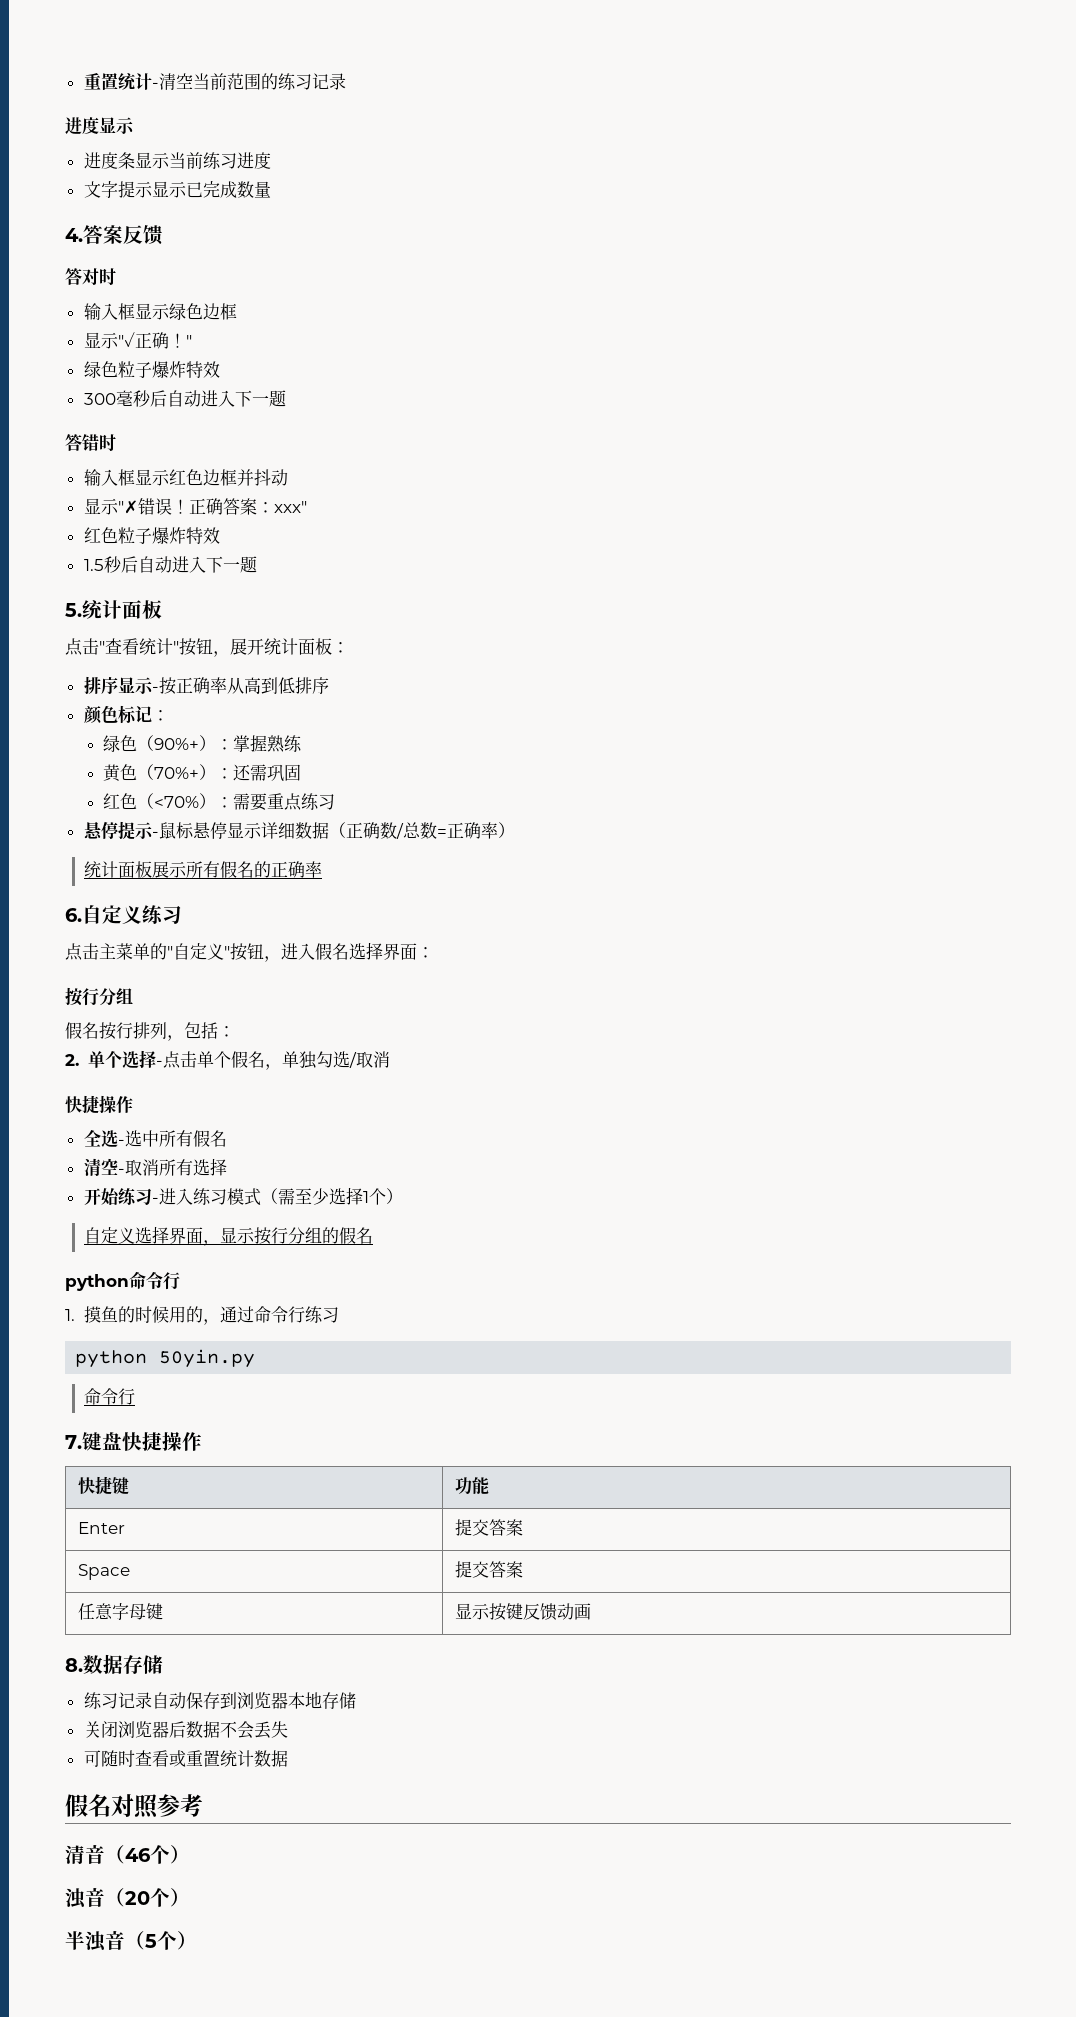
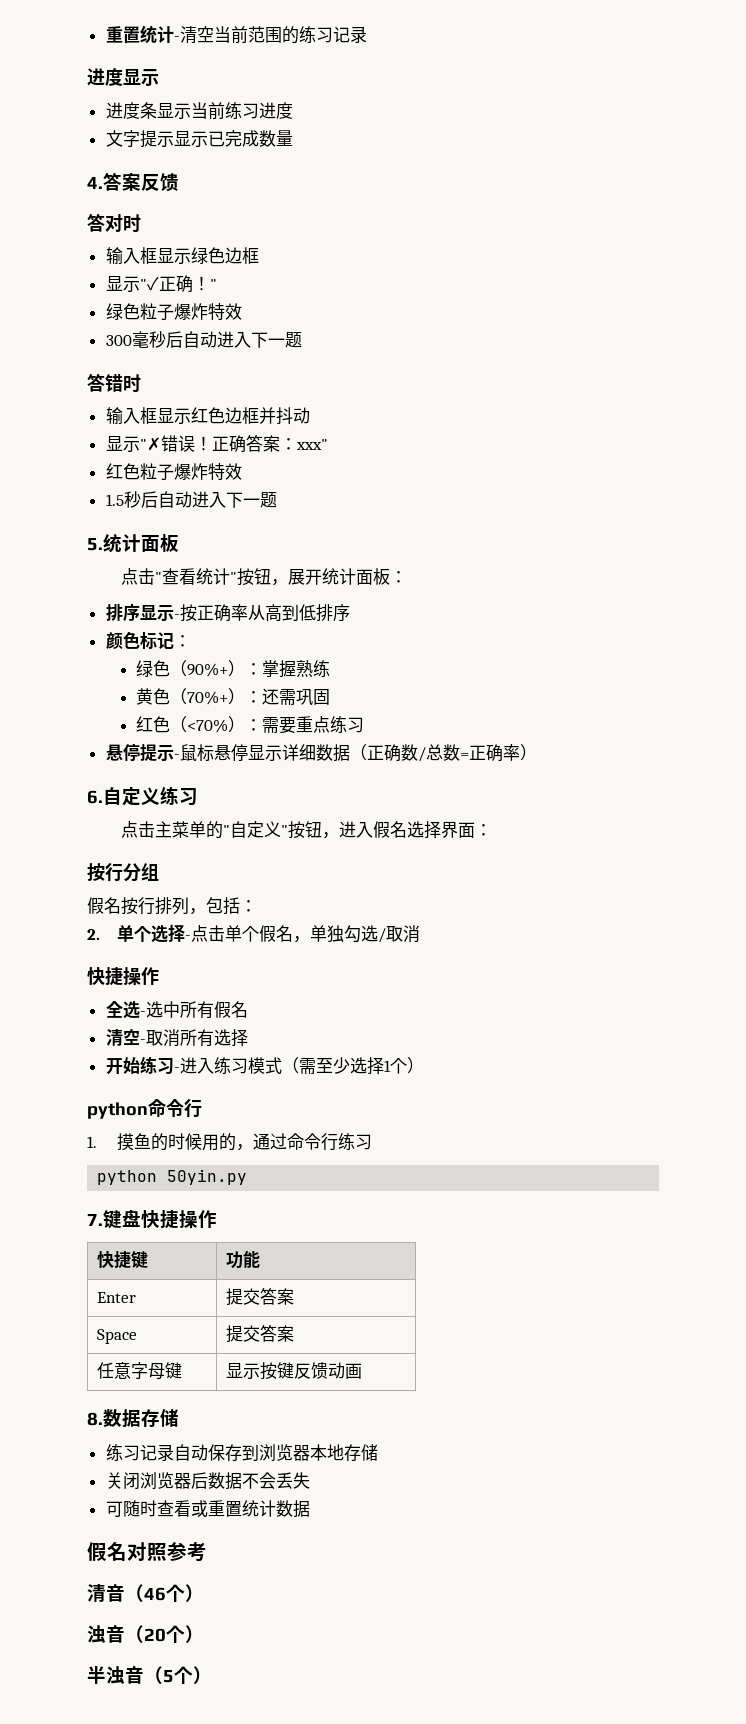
- 统计面板展示所有假名的正确率
- 自定义选择界面，显示按行分组的假名
  python 50yin.py
- 命令行

